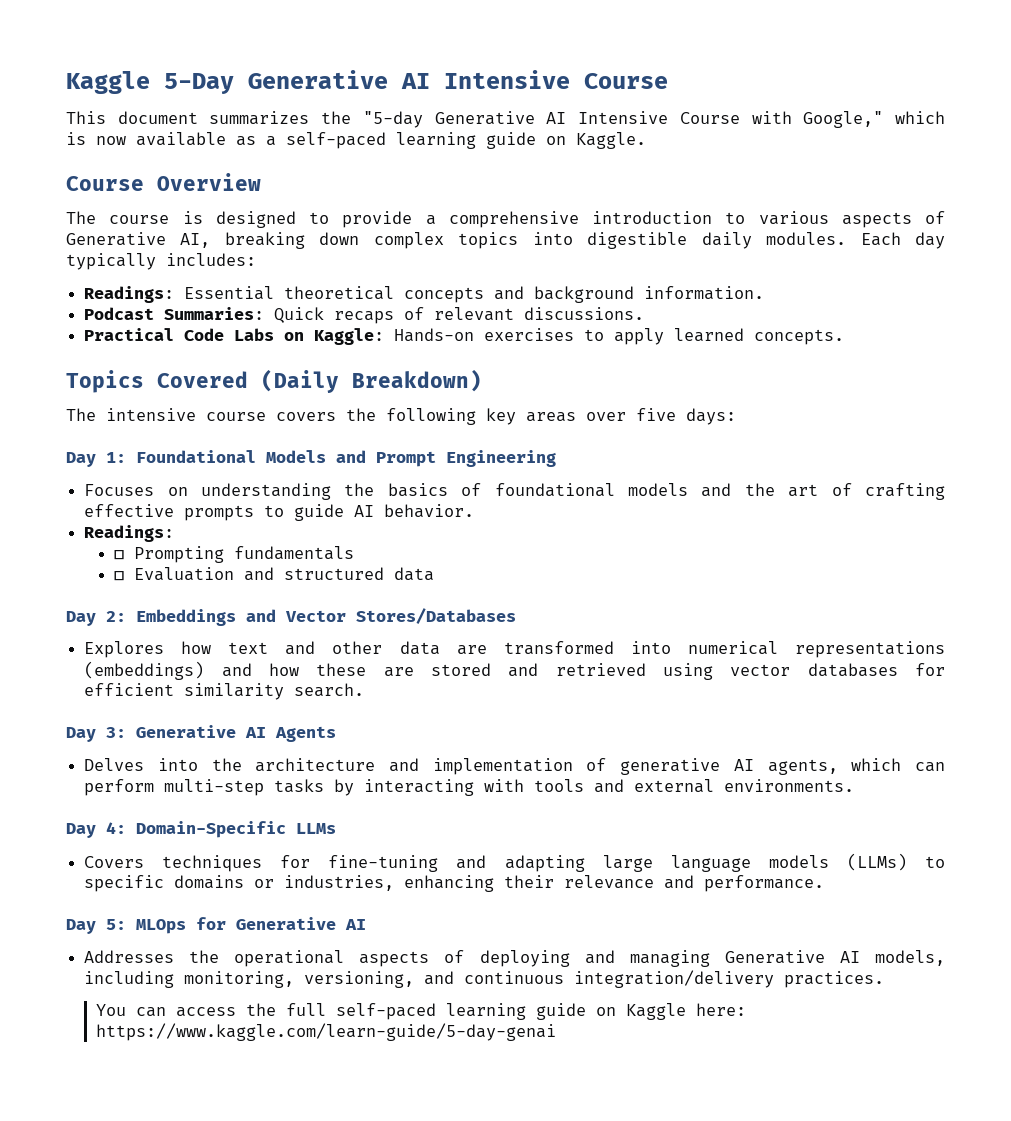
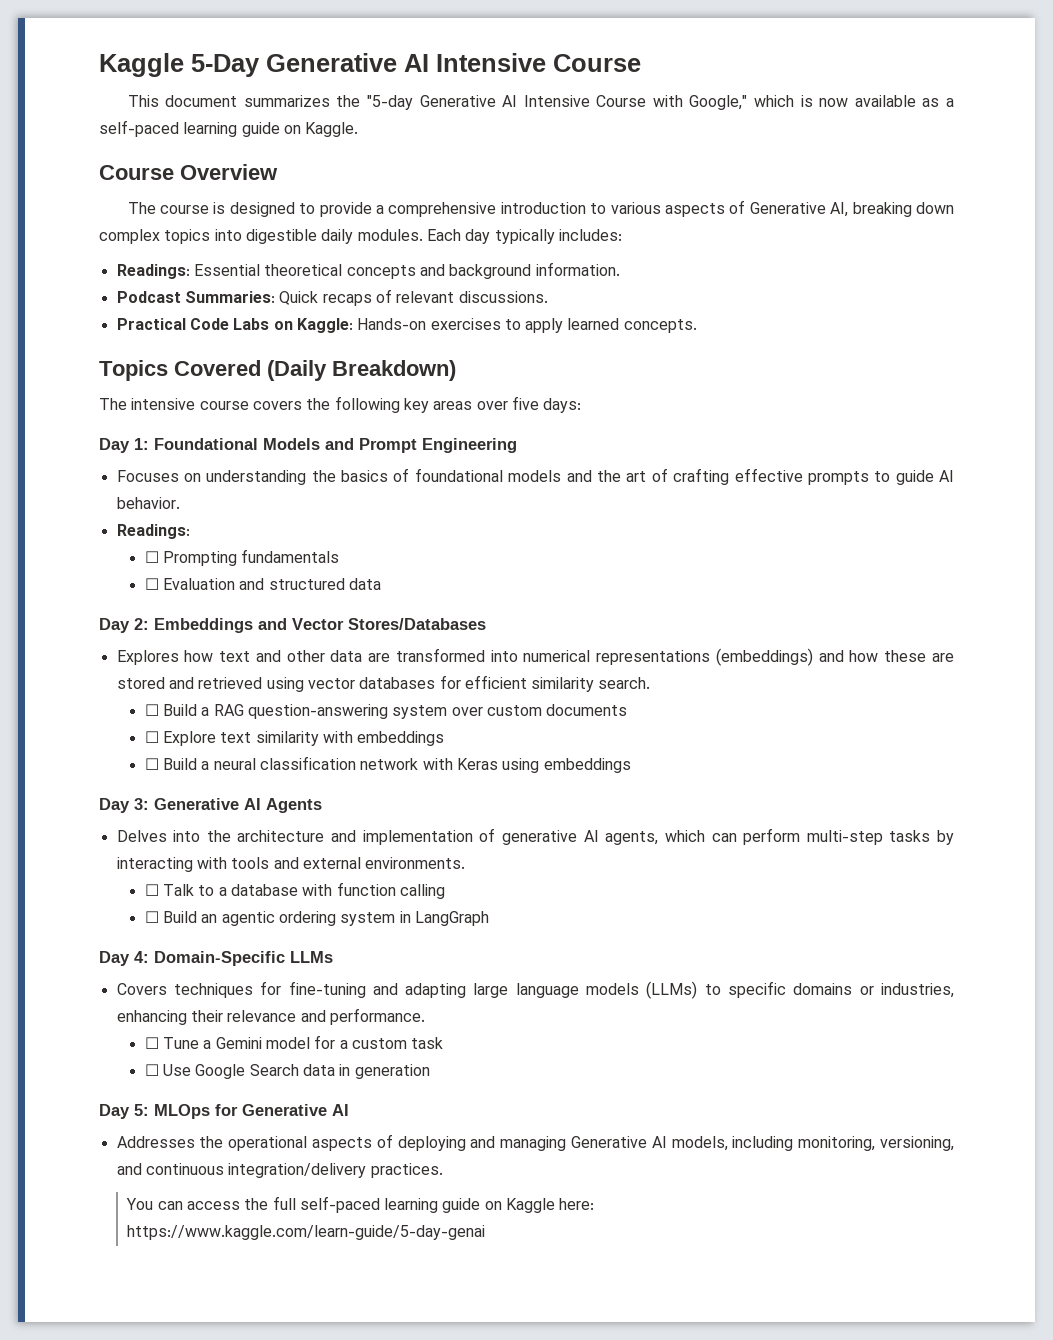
+ ☐ Build a RAG question-answering system over custom documents
+ ☐ Explore text similarity with embeddings
+ ☐ Build a neural classification network with Keras using embeddings
+ ☐ Talk to a database with function calling
+ ☐ Build an agentic ordering system in LangGraph
+ ☐ Tune a Gemini model for a custom task
+ ☐ Use Google Search data in generation

